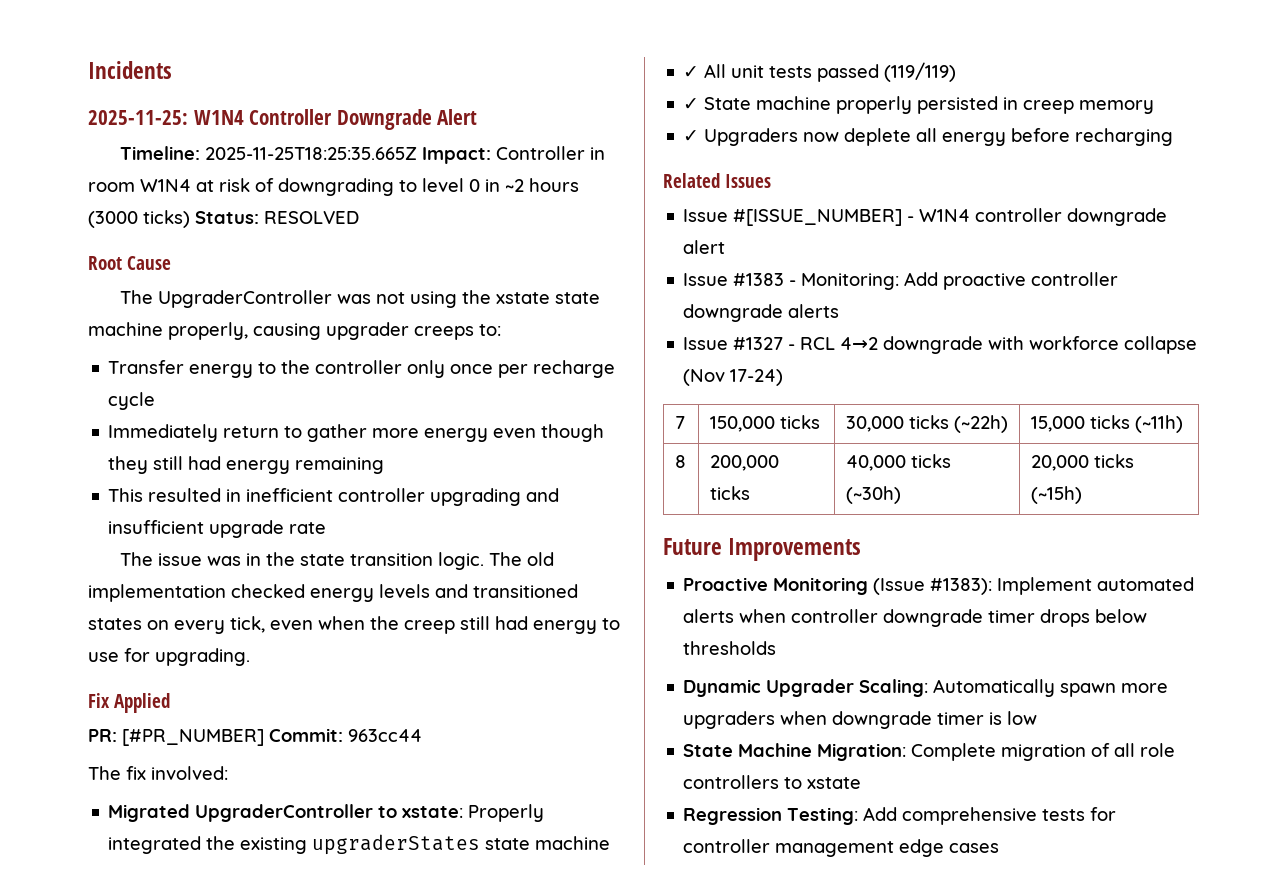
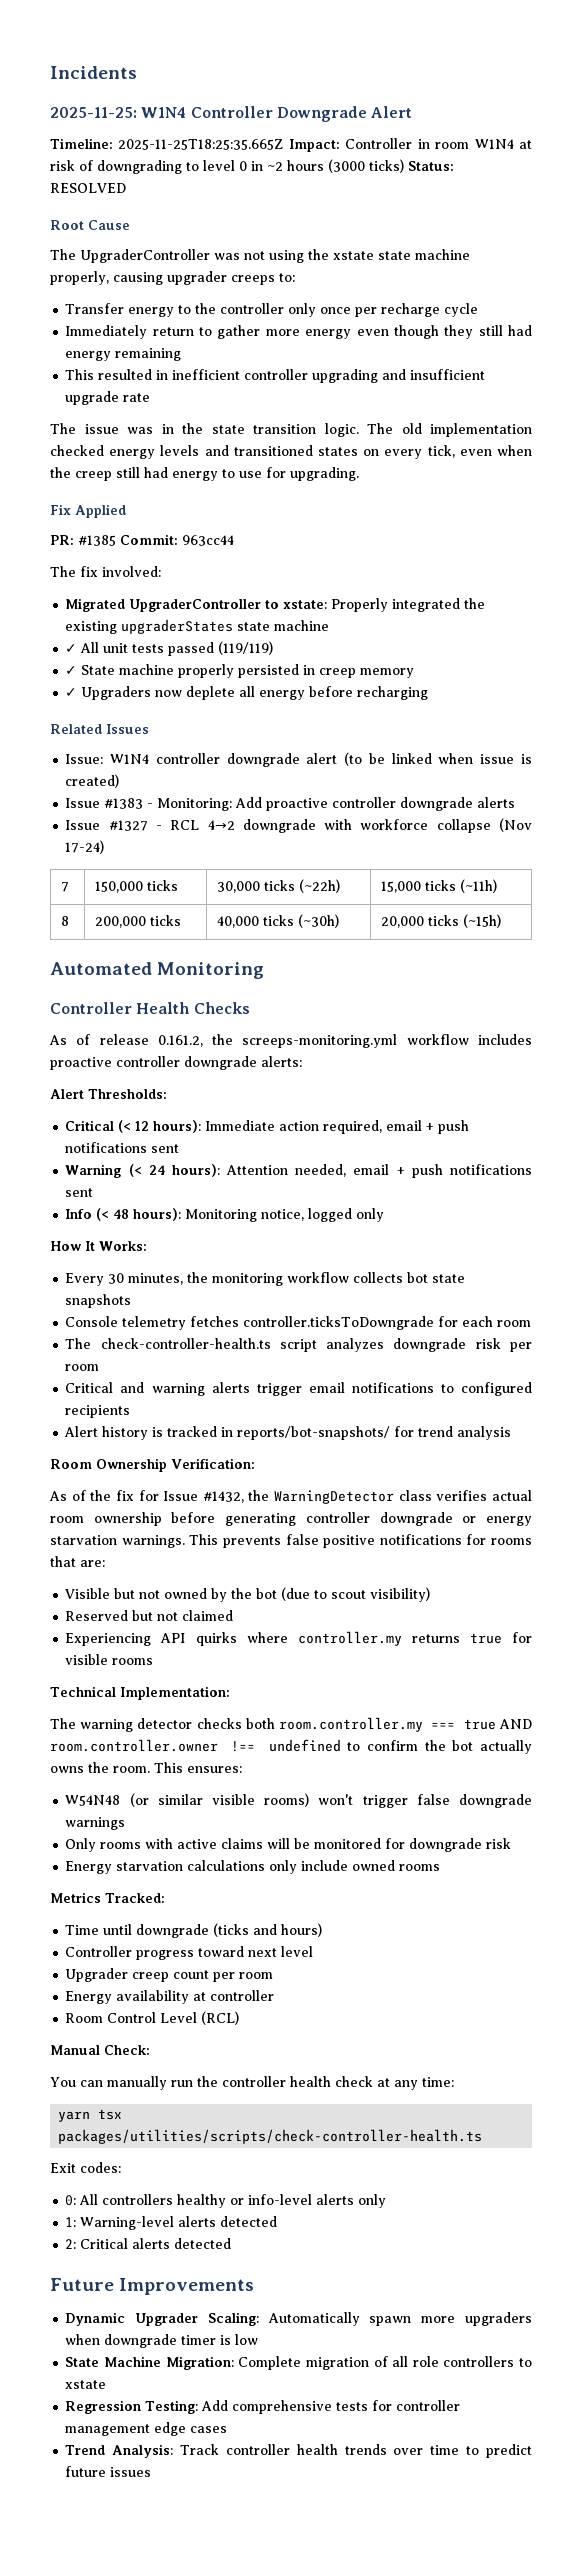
- PR: [#PR_NUMBER] Commit: 963cc44
+ PR: #1385 Commit: 963cc44
- Issue #[ISSUE_NUMBER] - W1N4 controller downgrade alert
+ Issue: W1N4 controller downgrade alert (to be linked when issue is created)
+ Automated Monitoring
+ Controller Health Checks
+ As of release 0.161.2, the screeps-monitoring.yml workflow includes proactive controller downgrade alerts:
+ Alert Thresholds:
+ Critical (< 12 hours): Immediate action required, email + push notifications sent
+ Warning (< 24 hours): Attention needed, email + push notifications sent
+ Info (< 48 hours): Monitoring notice, logged only
+ How It Works:
+ Every 30 minutes, the monitoring workflow collects bot state snapshots
+ Console telemetry fetches controller.ticksToDowngrade for each room
+ The check-controller-health.ts script analyzes downgrade risk per room
+ Critical and warning alerts trigger email notifications to configured recipients
+ Alert history is tracked in reports/bot-snapshots/ for trend analysis
+ Room Ownership Verification:
+ As of the fix for Issue #1432, the WarningDetector class verifies actual room ownership before generating controller downgrade or energy starvation warnings. This prevents false positive notifications for rooms that are:
+ Visible but not owned by the bot (due to scout visibility)
+ Reserved but not claimed
+ Experiencing API quirks where controller.my returns true for visible rooms
+ Technical Implementation:
+ The warning detector checks both room.controller.my === true AND room.controller.owner !== undefined to confirm the bot actually owns the room. This ensures:
+ W54N48 (or similar visible rooms) won't trigger false downgrade warnings
+ Only rooms with active claims will be monitored for downgrade risk
+ Energy starvation calculations only include owned rooms
+ Metrics Tracked:
+ Time until downgrade (ticks and hours)
+ Controller progress toward next level
+ Upgrader creep count per room
+ Energy availability at controller
+ Room Control Level (RCL)
+ Manual Check:
+ You can manually run the controller health check at any time:
+ yarn tsx packages/utilities/scripts/check-controller-health.ts
+ Exit codes:
+ 0: All controllers healthy or info-level alerts only
+ 1: Warning-level alerts detected
+ 2: Critical alerts detected
  Future Improvements
- Proactive Monitoring (Issue #1383): Implement automated alerts when controller downgrade timer drops below thresholds
+ Trend Analysis: Track controller health trends over time to predict future issues

